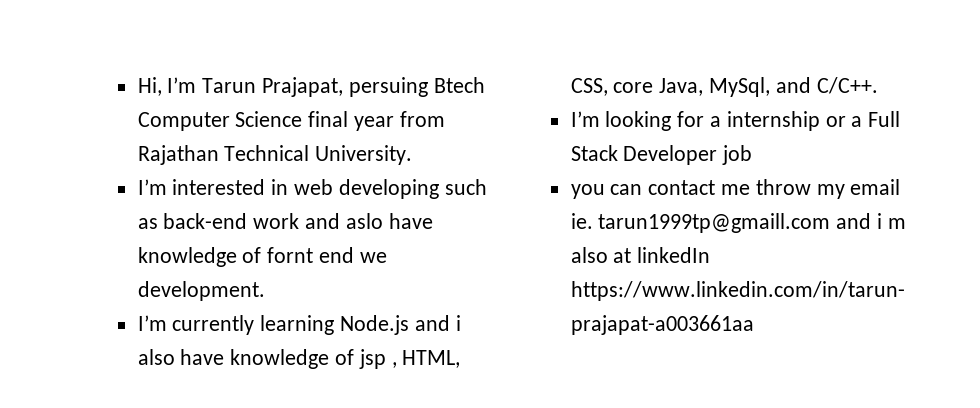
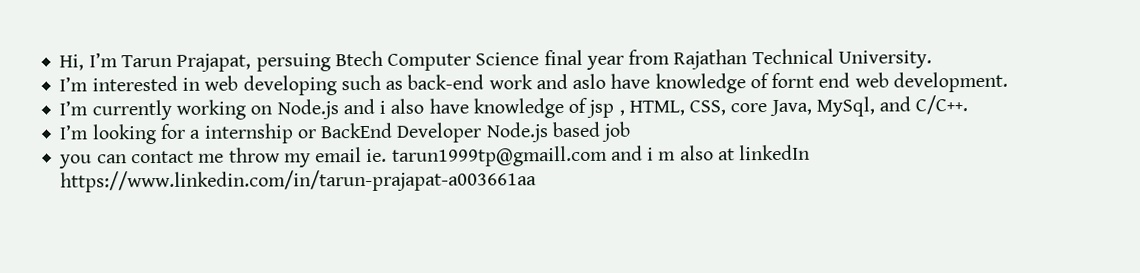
- I’m interested in web developing such as back-end work and aslo have knowledge of fornt end we development.
+ I’m interested in web developing such as back-end work and aslo have knowledge of fornt end web development.
- I’m currently learning Node.js and i also have knowledge of jsp , HTML, CSS, core Java, MySql, and C/C++.
+ I’m currently working on Node.js and i also have knowledge of jsp , HTML, CSS, core Java, MySql, and C/C++.
- I’m looking for a internship or a Full Stack Developer job
+ I’m looking for a internship or BackEnd Developer Node.js based job

